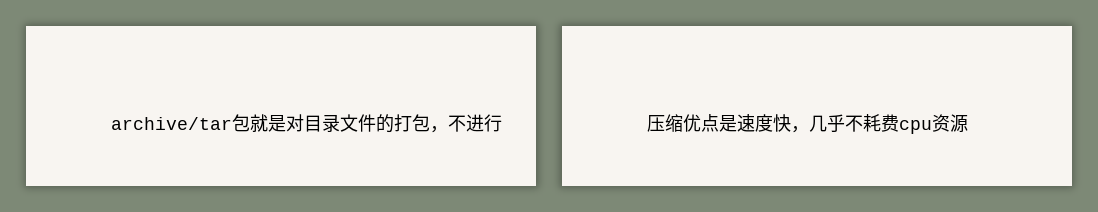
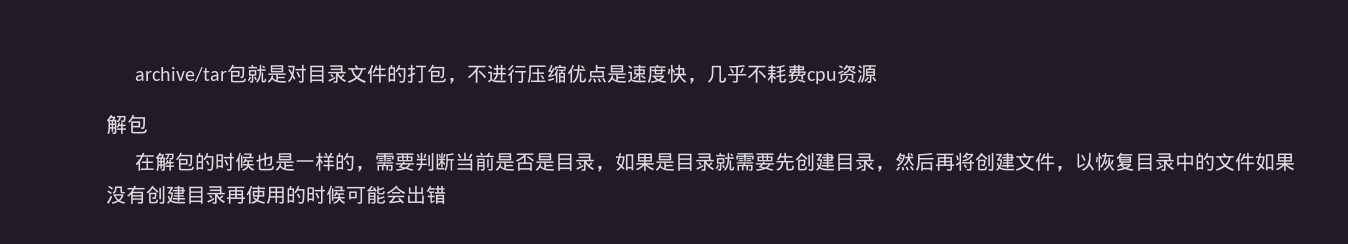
  archive/tar包就是对目录文件的打包，不进行压缩优点是速度快，几乎不耗费cpu资源
+ 解包
+ 在解包的时候也是一样的，需要判断当前是否是目录，如果是目录就需要先创建目录，然后再将创建文件，以恢复目录中的文件如果没有创建目录再使用的时候可能会出错

